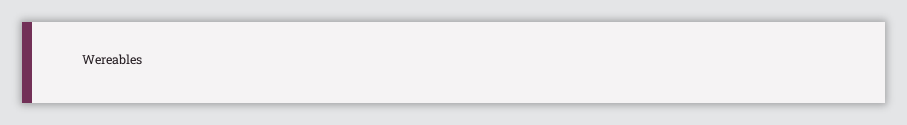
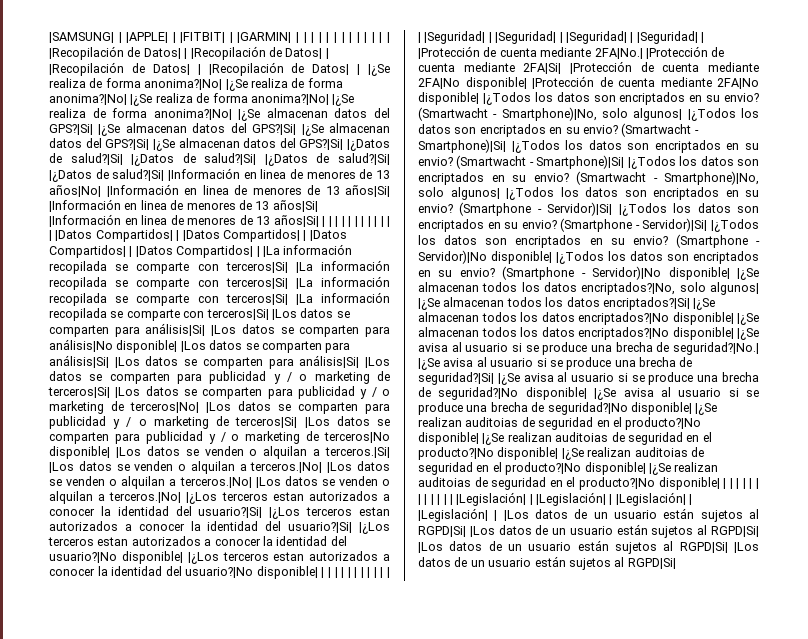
- Wereables
+ |SAMSUNG| | |APPLE| | |FITBIT| | |GARMIN| | | | | | | | | | | | | | |Recopilación de Datos| | |Recopilación de Datos| | |Recopilación de Datos| | |Recopilación de Datos| | |¿Se realiza de forma anonima?|No| |¿Se realiza de forma anonima?|No| |¿Se realiza de forma anonima?|No| |¿Se realiza de forma anonima?|No| |¿Se almacenan datos del GPS?|Si| |¿Se almacenan datos del GPS?|Si| |¿Se almacenan datos del GPS?|Si| |¿Se almacenan datos del GPS?|Si| |¿Datos de salud?|Si| |¿Datos de salud?|Si| |¿Datos de salud?|Si| |¿Datos de salud?|Si| |Información en linea de menores de 13 años|No| |Información en linea de menores de 13 años|Si| |Información en linea de menores de 13 años|Si| |Información en linea de menores de 13 años|Si| | | | | | | | | | | | | |Datos Compartidos| | |Datos Compartidos| | |Datos Compartidos| | |Datos Compartidos| | |La información recopilada se comparte con terceros|Si| |La información recopilada se comparte con terceros|Si| |La información recopilada se comparte con terceros|Si| |La información recopilada se comparte con terceros|Si| |Los datos se comparten para análisis|Si| |Los datos se comparten para análisis|No disponible| |Los datos se comparten para análisis|Si| |Los datos se comparten para análisis|Si| |Los datos se comparten para publicidad y / o marketing de terceros|Si| |Los datos se comparten para publicidad y / o marketing de terceros|No| |Los datos se comparten para publicidad y / o marketing de terceros|Si| |Los datos se comparten para publicidad y / o marketing de terceros|No disponible| |Los datos se venden o alquilan a terceros.|Si| |Los datos se venden o alquilan a terceros.|No| |Los datos se venden o alquilan a terceros.|No| |Los datos se venden o alquilan a terceros.|No| |¿Los terceros estan autorizados a conocer la identidad del usuario?|Si| |¿Los terceros estan autorizados a conocer la identidad del usuario?|Si| |¿Los terceros estan autorizados a conocer la identidad del usuario?|No disponible| |¿Los terceros estan autorizados a conocer la identidad del usuario?|No disponible| | | | | | | | | | | | | |Seguridad| | |Seguridad| | |Seguridad| | |Seguridad| | |Protección de cuenta mediante 2FA|No.| |Protección de cuenta mediante 2FA|Si| |Protección de cuenta mediante 2FA|No disponible| |Protección de cuenta mediante 2FA|No disponible| |¿Todos los datos son encriptados en su envio? (Smartwacht - Smartphone)|No, solo algunos| |¿Todos los datos son encriptados en su envio? (Smartwacht - Smartphone)|Si| |¿Todos los datos son encriptados en su envio? (Smartwacht - Smartphone)|Si| |¿Todos los datos son encriptados en su envio? (Smartwacht - Smartphone)|No, solo algunos| |¿Todos los datos son encriptados en su envio? (Smartphone - Servidor)|Si| |¿Todos los datos son encriptados en su envio? (Smartphone - Servidor)|Si| |¿Todos los datos son encriptados en su envio? (Smartphone - Servidor)|No disponible| |¿Todos los datos son encriptados en su envio? (Smartphone - Servidor)|No disponible| |¿Se almacenan todos los datos encriptados?|No, solo algunos| |¿Se almacenan todos los datos encriptados?|Si| |¿Se almacenan todos los datos encriptados?|No disponible| |¿Se almacenan todos los datos encriptados?|No disponible| |¿Se avisa al usuario si se produce una brecha de seguridad?|No.| |¿Se avisa al usuario si se produce una brecha de seguridad?|Si| |¿Se avisa al usuario si se produce una brecha de seguridad?|No disponible| |¿Se avisa al usuario si se produce una brecha de seguridad?|No disponible| |¿Se realizan auditoias de seguridad en el producto?|No disponible| |¿Se realizan auditoias de seguridad en el producto?|No disponible| |¿Se realizan auditoias de seguridad en el producto?|No disponible| |¿Se realizan auditoias de seguridad en el producto?|No disponible| | | | | | | | | | | | | |Legislación| | |Legislación| | |Legislación| | |Legislación| | |Los datos de un usuario están sujetos al RGPD|Si| |Los datos de un usuario están sujetos al RGPD|Si| |Los datos de un usuario están sujetos al RGPD|Si| |Los datos de un usuario están sujetos al RGPD|Si|

